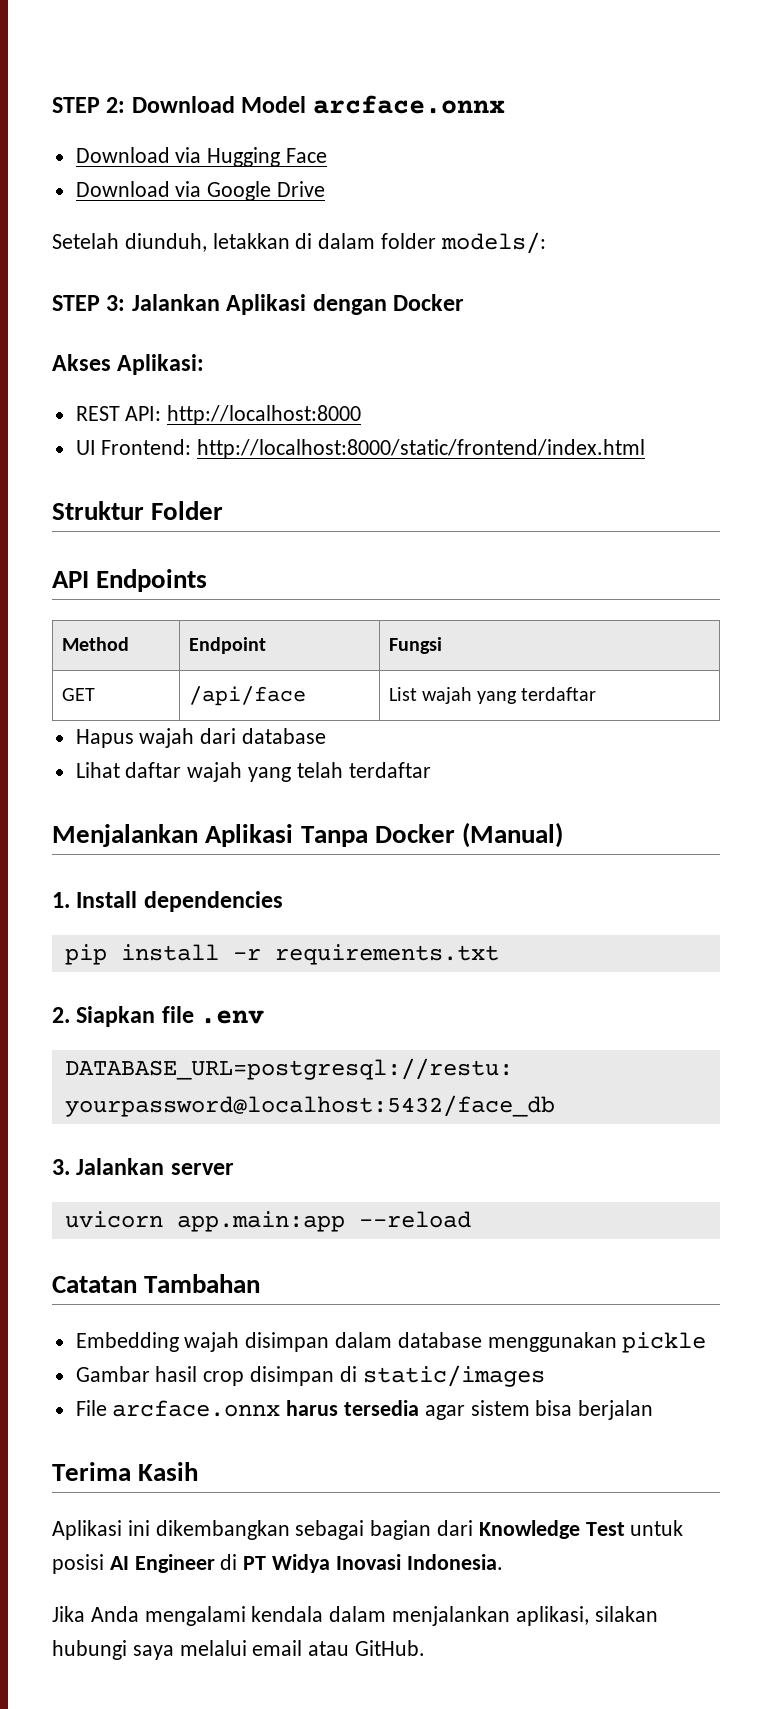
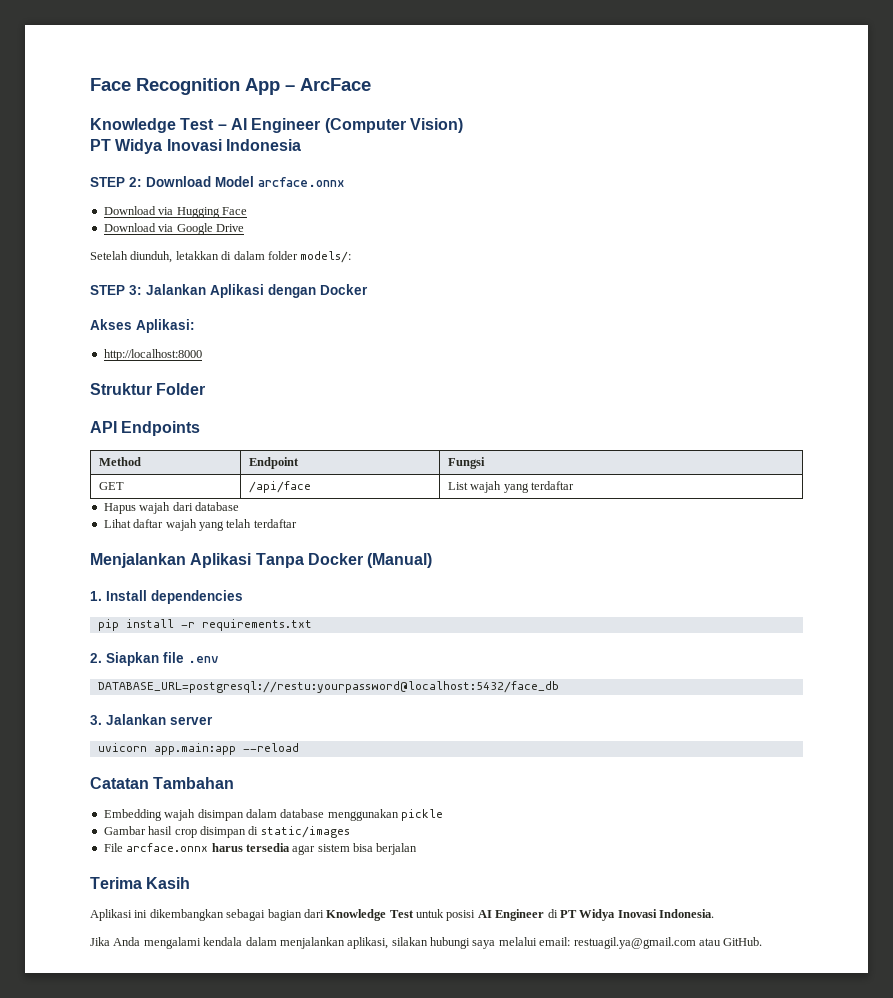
+ Face Recognition App – ArcFace
+ Knowledge Test – AI Engineer (Computer Vision)
+ PT Widya Inovasi Indonesia
- REST API: http://localhost:8000
+ http://localhost:8000
- UI Frontend: http://localhost:8000/static/frontend/index.html
- Jika Anda mengalami kendala dalam menjalankan aplikasi, silakan hubungi saya melalui email atau GitHub.
+ Jika Anda mengalami kendala dalam menjalankan aplikasi, silakan hubungi saya melalui email: restuagil.ya@gmail.com atau GitHub.

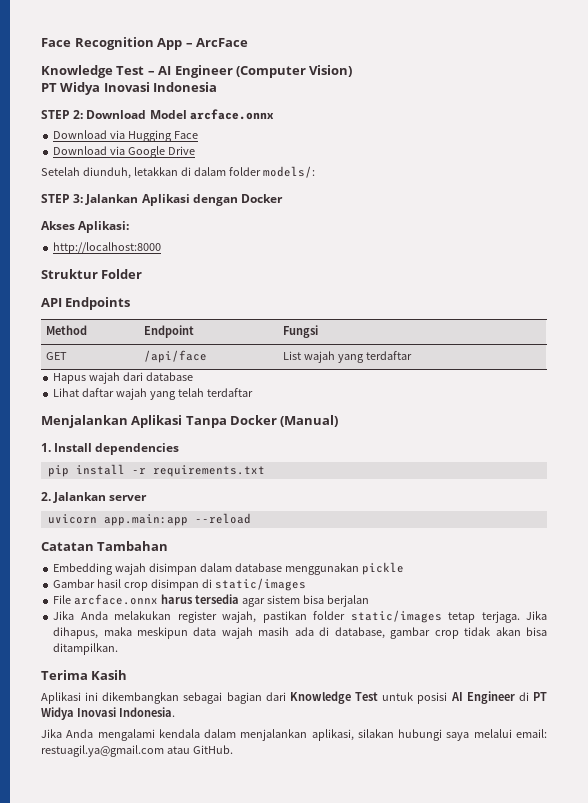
- 2. Siapkan file .env
- DATABASE_URL=postgresql://restu:yourpassword@localhost:5432/face_db
- 3. Jalankan server
+ 2. Jalankan server
+ Jika Anda melakukan register wajah, pastikan folder static/images tetap terjaga. Jika dihapus, maka meskipun data wajah masih ada di database, gambar crop tidak akan bisa ditampilkan.

